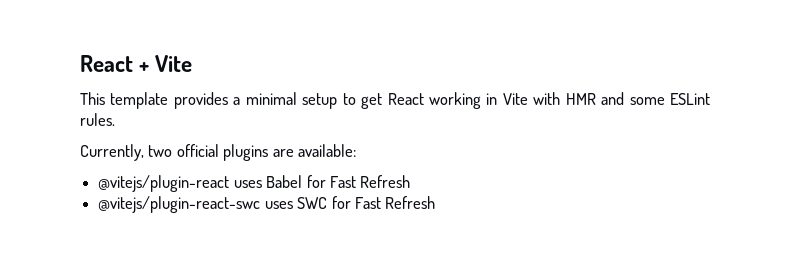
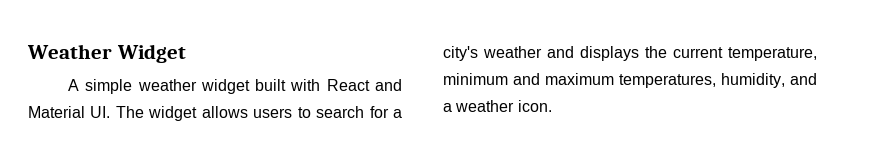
- React + Vite
- This template provides a minimal setup to get React working in Vite with HMR and some ESLint rules.
- Currently, two official plugins are available:
- @vitejs/plugin-react uses Babel for Fast Refresh
- @vitejs/plugin-react-swc uses SWC for Fast Refresh
+ Weather Widget
+ A simple weather widget built with React and Material UI. The widget allows users to search for a city's weather and displays the current temperature, minimum and maximum temperatures, humidity, and a weather icon.

